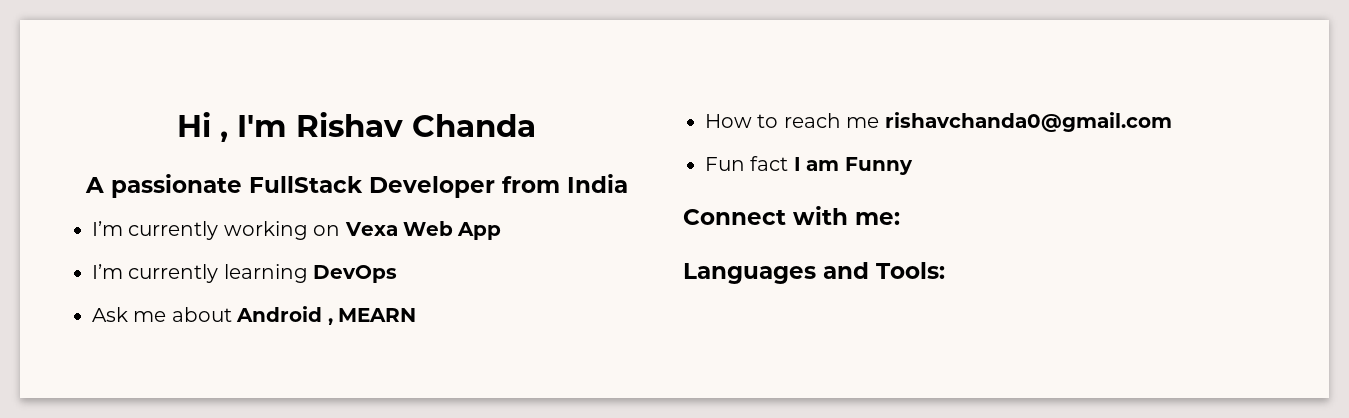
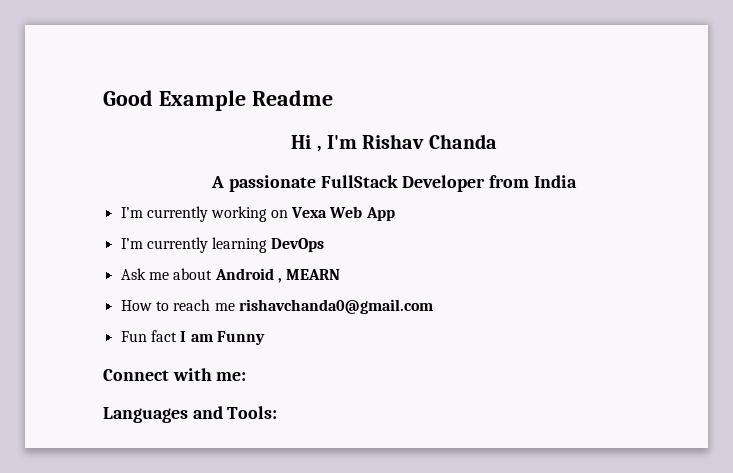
+ Good Example Readme

